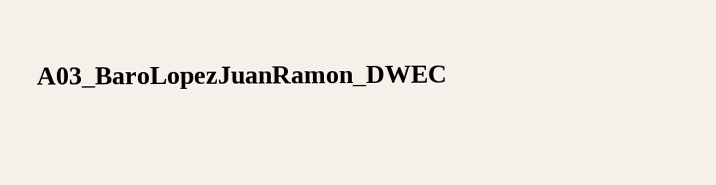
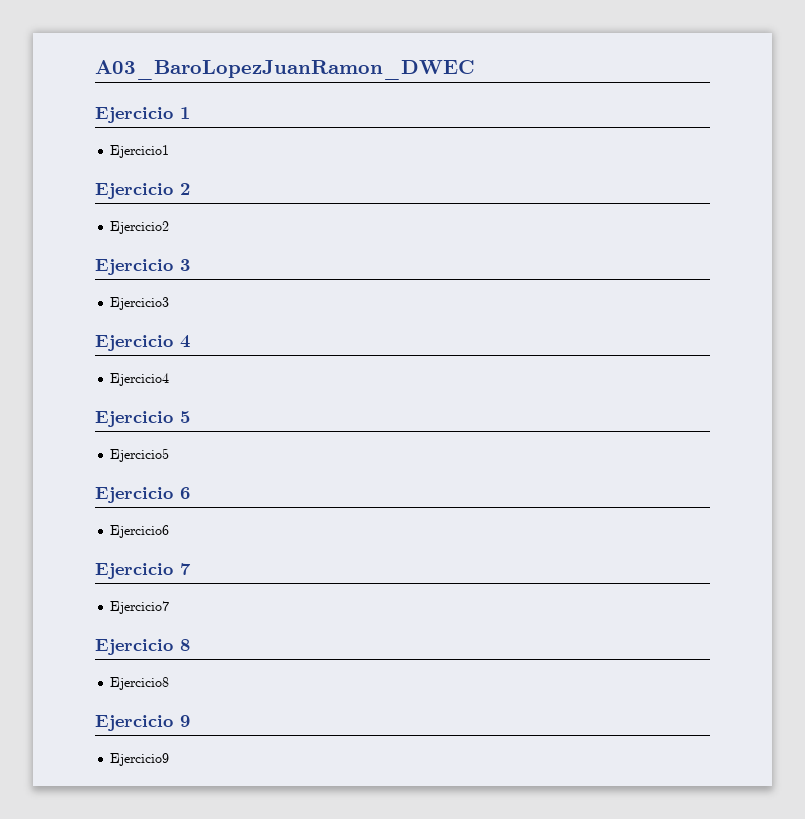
+ Ejercicio 1
+ Ejercicio1
+ Ejercicio 2
+ Ejercicio2
+ Ejercicio 3
+ Ejercicio3
+ Ejercicio 4
+ Ejercicio4
+ Ejercicio 5
+ Ejercicio5
+ Ejercicio 6
+ Ejercicio6
+ Ejercicio 7
+ Ejercicio7
+ Ejercicio 8
+ Ejercicio8
+ Ejercicio 9
+ Ejercicio9

